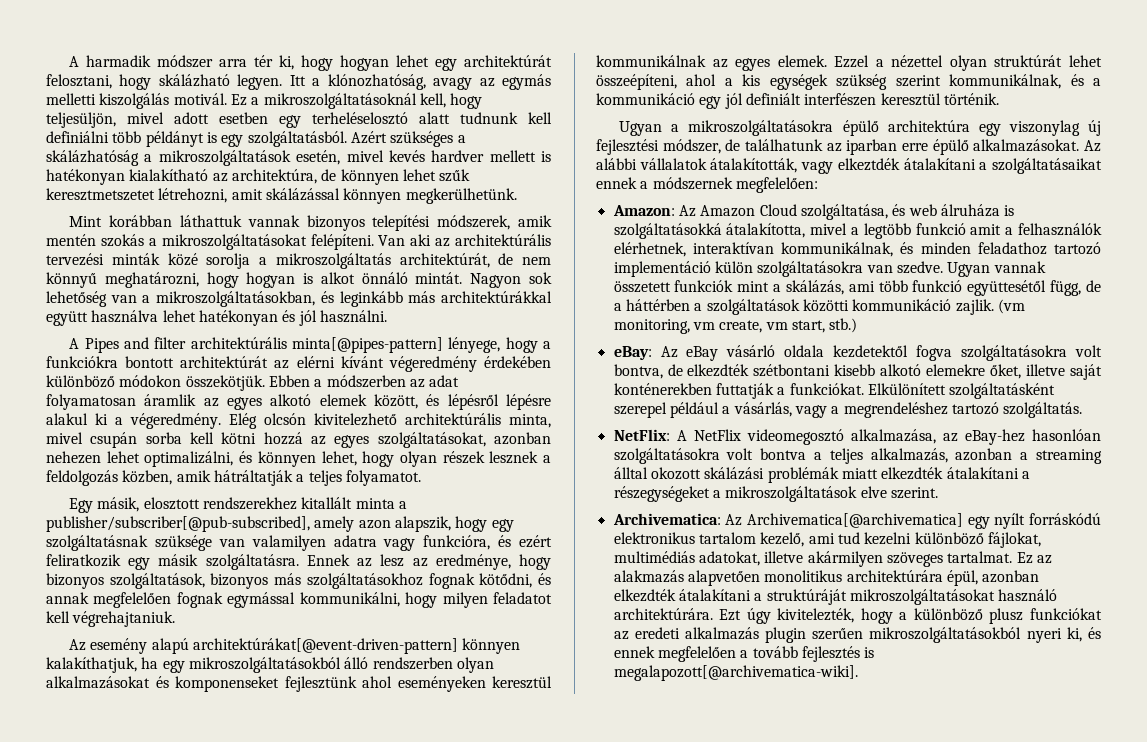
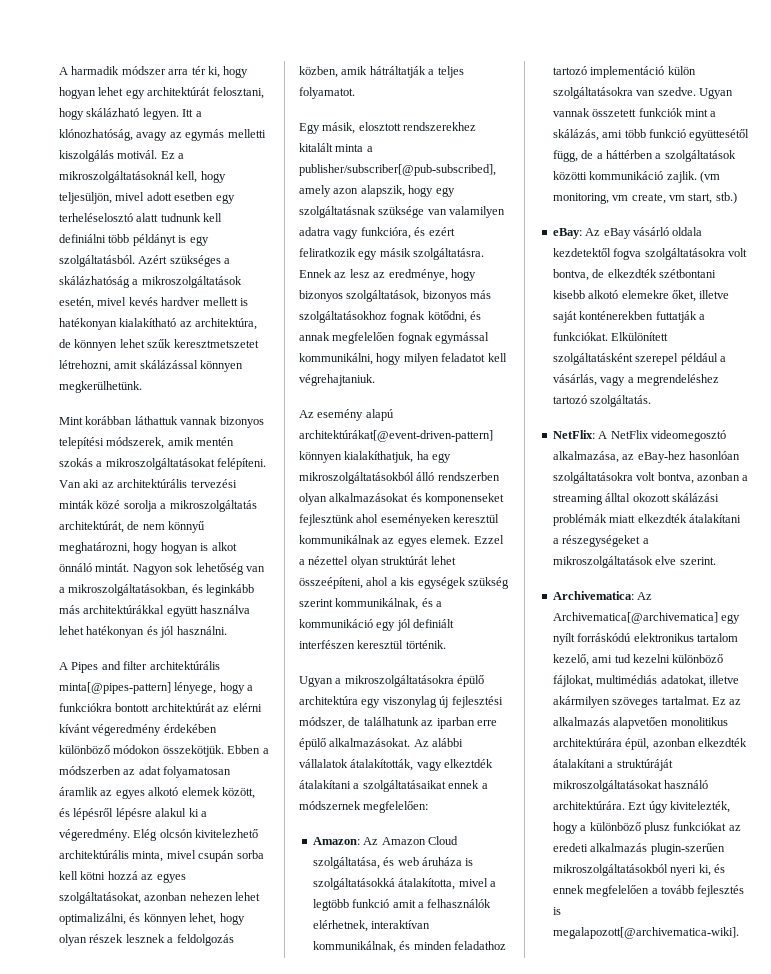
- Egy másik, elosztott rendszerekhez kitallált minta a publisher/subscriber[@pub-subscribed], amely azon alapszik, hogy egy szolgáltatásnak szüksége van valamilyen adatra vagy funkcióra, és ezért feliratkozik egy másik szolgáltatásra.
+ Egy másik, elosztott rendszerekhez kitalált minta a publisher/subscriber[@pub-subscribed], amely azon alapszik, hogy egy szolgáltatásnak szüksége van valamilyen adatra vagy funkcióra, és ezért feliratkozik egy másik szolgáltatásra.
- Az esemény alapú architektúrákat[@event-driven-pattern] könnyen kalakíthatjuk, ha egy mikroszolgáltatásokból álló rendszerben olyan alkalmazásokat és komponenseket fejlesztünk ahol eseményeken keresztül kommunikálnak az egyes elemek.
+ Az esemény alapú architektúrákat[@event-driven-pattern] könnyen kialakíthatjuk, ha egy mikroszolgáltatásokból álló rendszerben olyan alkalmazásokat és komponenseket fejlesztünk ahol eseményeken keresztül kommunikálnak az egyes elemek.
- Amazon: Az Amazon Cloud szolgáltatása, és web álruháza is szolgáltatásokká átalakította, mivel a legtöbb funkció amit a felhasználók elérhetnek, interaktívan kommunikálnak, és minden feladathoz tartozó implementáció külön szolgáltatásokra van szedve.
+ Amazon: Az Amazon Cloud szolgáltatása, és web áruháza is szolgáltatásokká átalakította, mivel a legtöbb funkció amit a felhasználók elérhetnek, interaktívan kommunikálnak, és minden feladathoz tartozó implementáció külön szolgáltatásokra van szedve.
- NetFlix: A NetFlix videomegosztó alkalmazása, az eBay-hez hasonlóan szolgáltatásokra volt bontva a teljes alkalmazás, azonban a streaming álltal okozott skálázási problémák miatt elkezdték átalakítani a részegységeket a mikroszolgáltatások elve szerint.
+ NetFlix: A NetFlix videomegosztó alkalmazása, az eBay-hez hasonlóan szolgáltatásokra volt bontva, azonban a streaming álltal okozott skálázási problémák miatt elkezdték átalakítani a részegységeket a mikroszolgáltatások elve szerint.
- Ez az alakmazás alapvetően monolitikus architektúrára épül, azonban elkezdték átalakítani a struktúráját mikroszolgáltatásokat használó architektúrára.
+ Ez az alkalmazás alapvetően monolitikus architektúrára épül, azonban elkezdték átalakítani a struktúráját mikroszolgáltatásokat használó architektúrára.
- Ezt úgy kivitelezték, hogy a különböző plusz funkciókat az eredeti alkalmazás plugin szerűen mikroszolgáltatásokból nyeri ki, és ennek megfelelően a tovább fejlesztés is megalapozott[@archivematica-wiki].
+ Ezt úgy kivitelezték, hogy a különböző plusz funkciókat az eredeti alkalmazás plugin-szerűen mikroszolgáltatásokból nyeri ki, és ennek megfelelően a tovább fejlesztés is megalapozott[@archivematica-wiki].

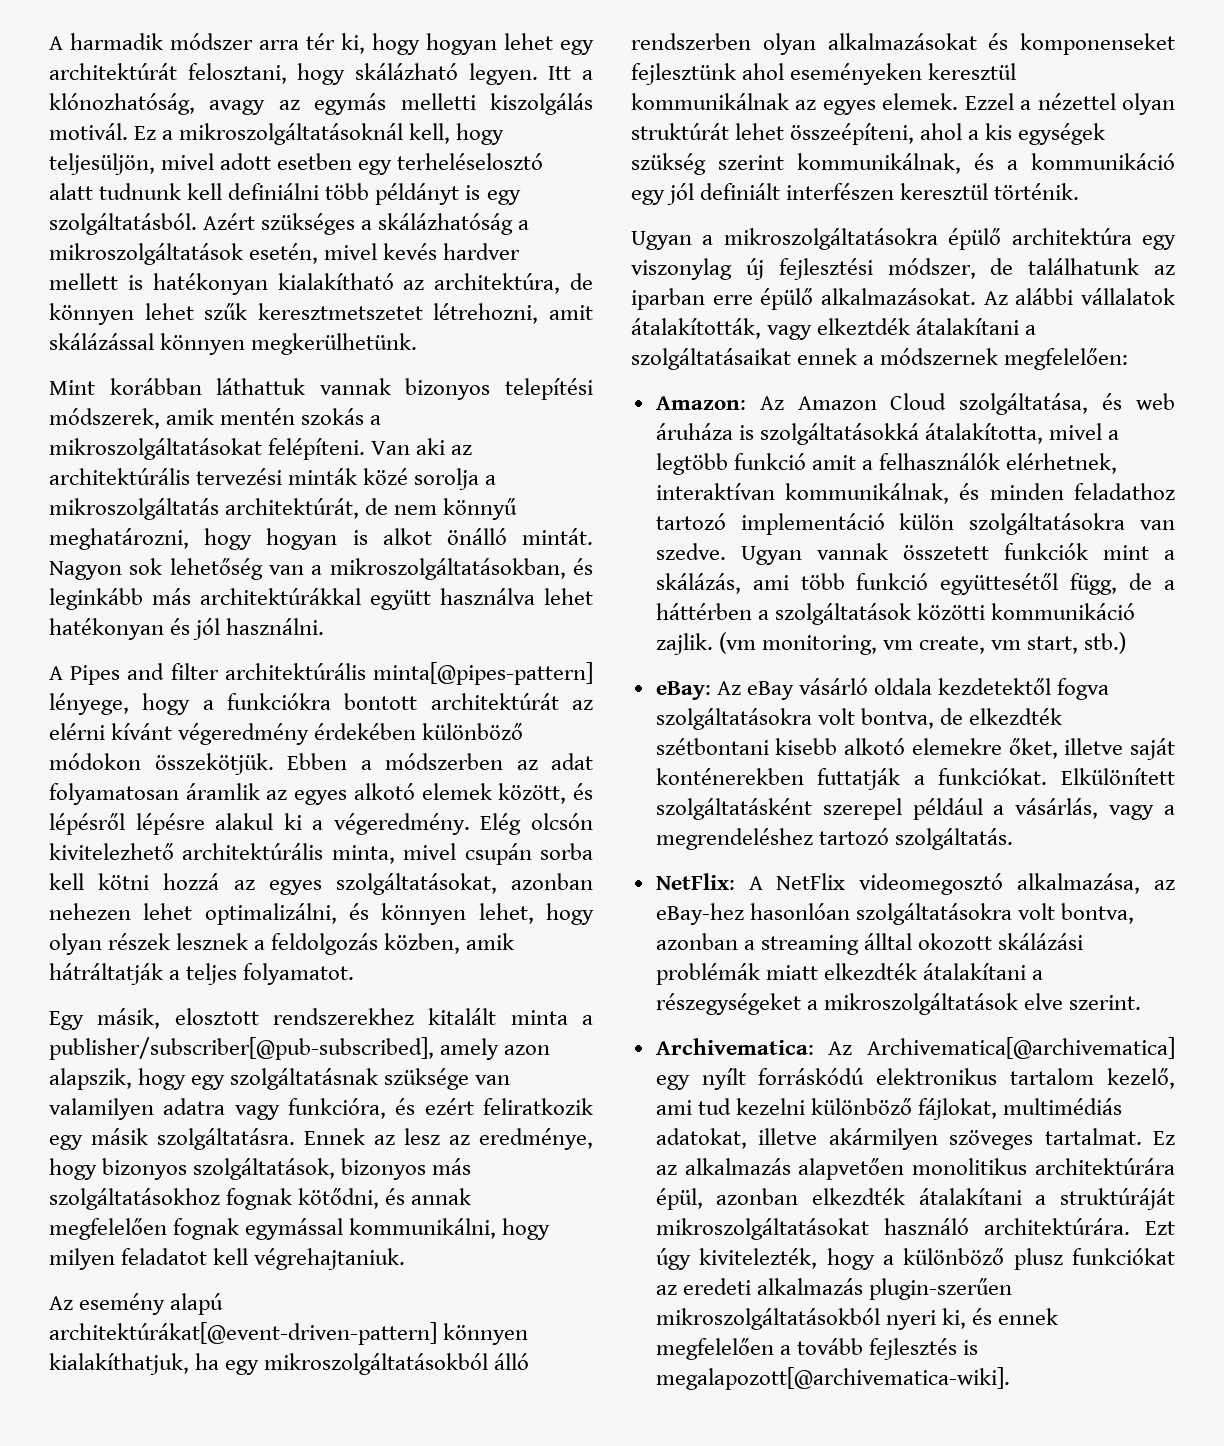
- Van aki az architektúrális tervezési minták közé sorolja a mikroszolgáltatás architektúrát, de nem könnyű meghatározni, hogy hogyan is alkot önnáló mintát.
+ Van aki az architektúrális tervezési minták közé sorolja a mikroszolgáltatás architektúrát, de nem könnyű meghatározni, hogy hogyan is alkot önálló mintát.

